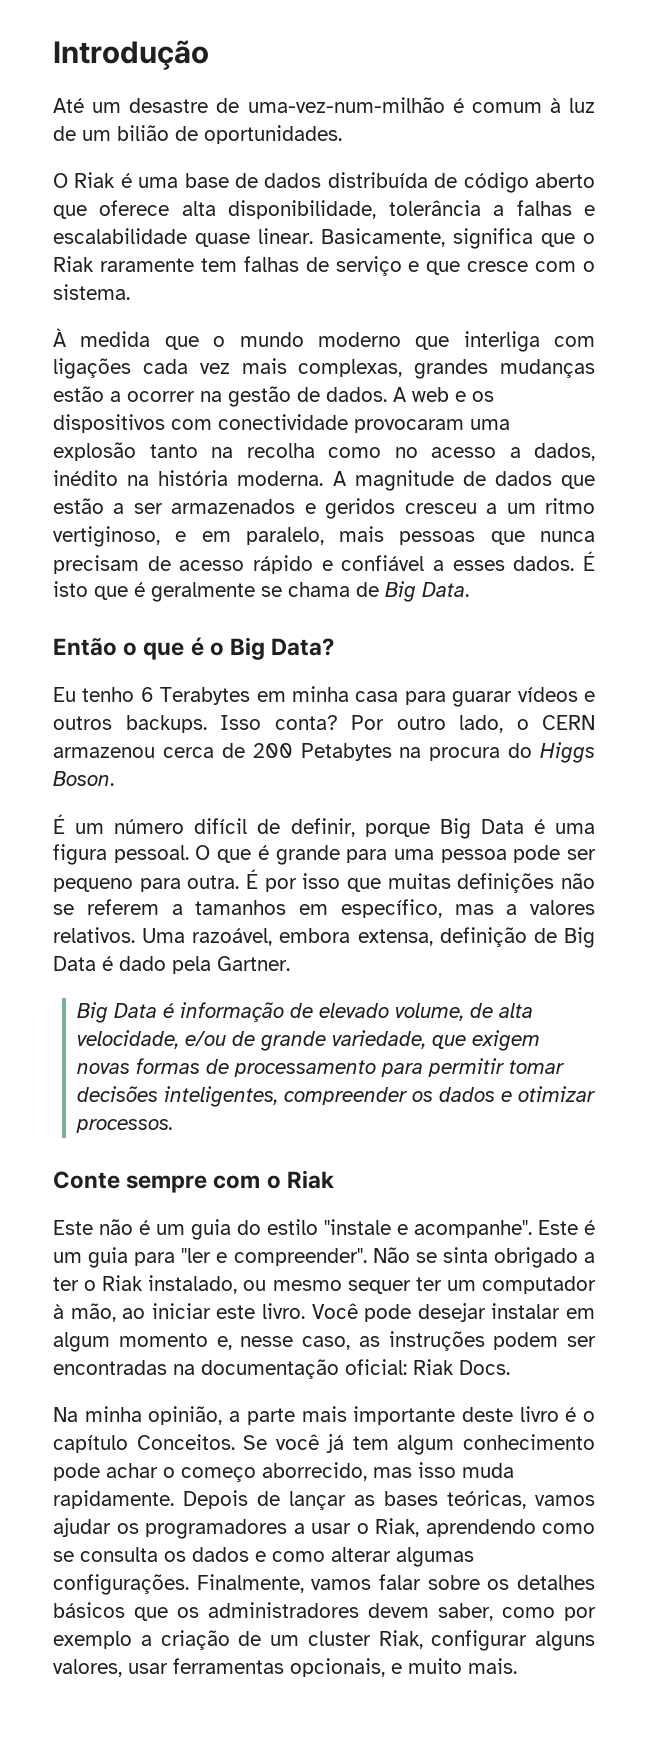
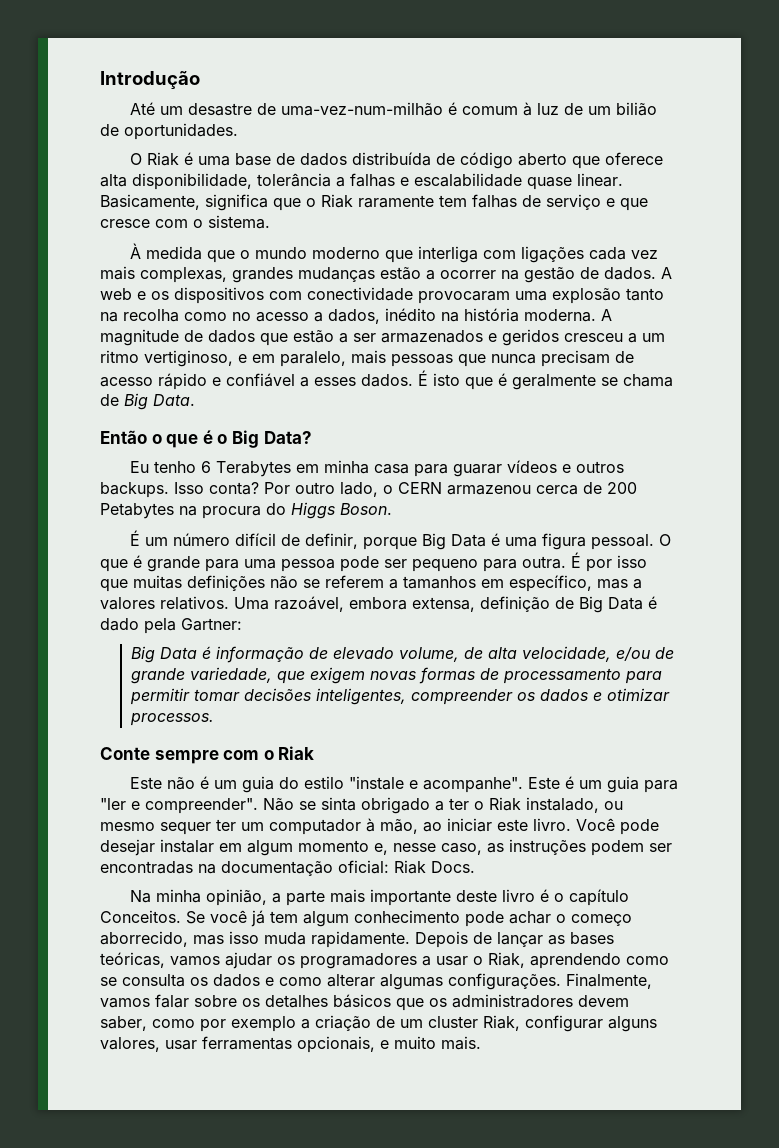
- Uma razoável, embora extensa, definição de Big Data é dado pela Gartner.
+ Uma razoável, embora extensa, definição de Big Data é dado pela Gartner:

